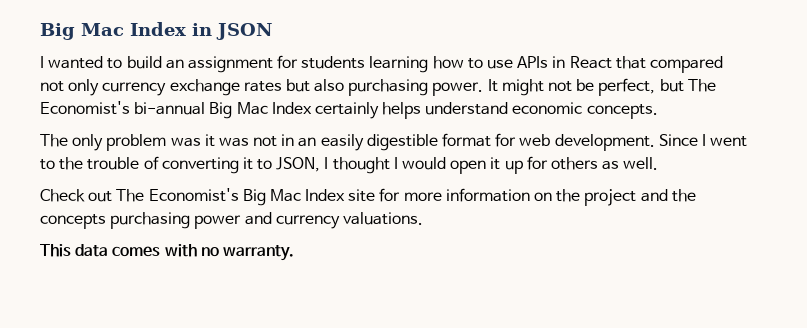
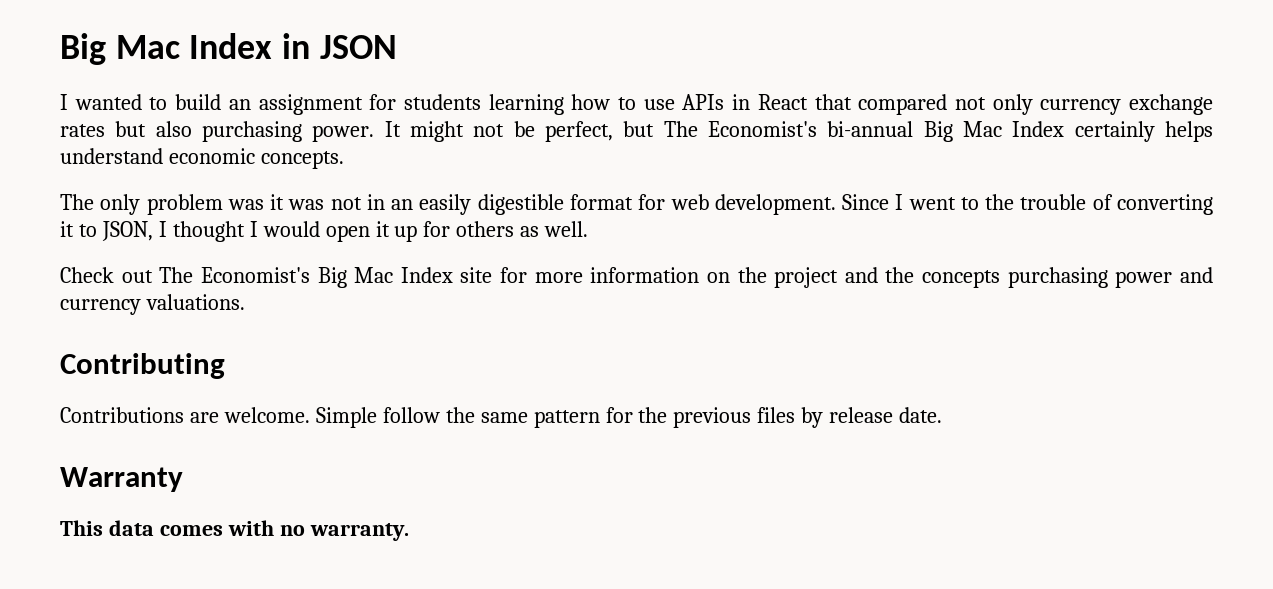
+ Contributing
+ Contributions are welcome. Simple follow the same pattern for the previous files by release date.
+ Warranty

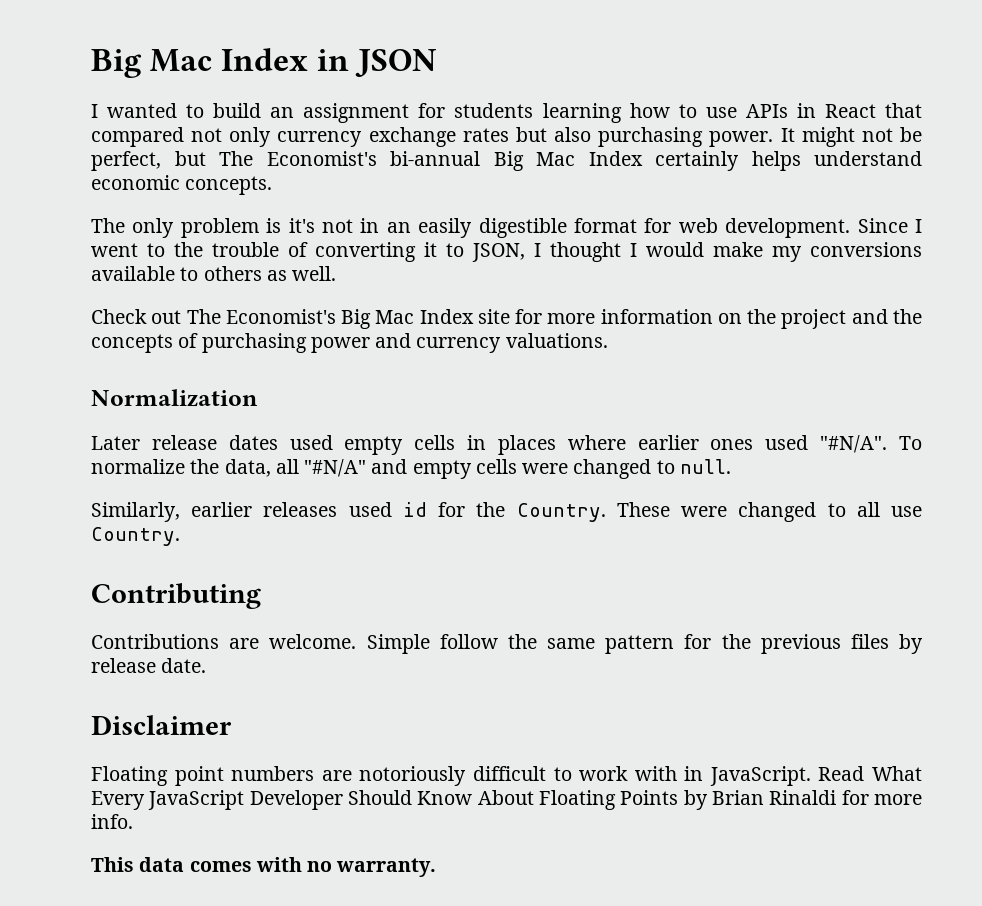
- The only problem was it was not in an easily digestible format for web development.
+ The only problem is it's not in an easily digestible format for web development.
- Since I went to the trouble of converting it to JSON, I thought I would open it up for others as well.
+ Since I went to the trouble of converting it to JSON, I thought I would make my conversions available to others as well.
- Check out The Economist's Big Mac Index site for more information on the project and the concepts purchasing power and currency valuations.
+ Check out The Economist's Big Mac Index site for more information on the project and the concepts of purchasing power and currency valuations.
+ Normalization
+ Later release dates used empty cells in places where earlier ones used "#N/A". To normalize the data, all "#N/A" and empty cells were changed to null.
+ Similarly, earlier releases used id for the Country. These were changed to all use Country.
- Warranty
+ Disclaimer
+ Floating point numbers are notoriously difficult to work with in JavaScript. Read What Every JavaScript Developer Should Know About Floating Points by Brian Rinaldi for more info.

